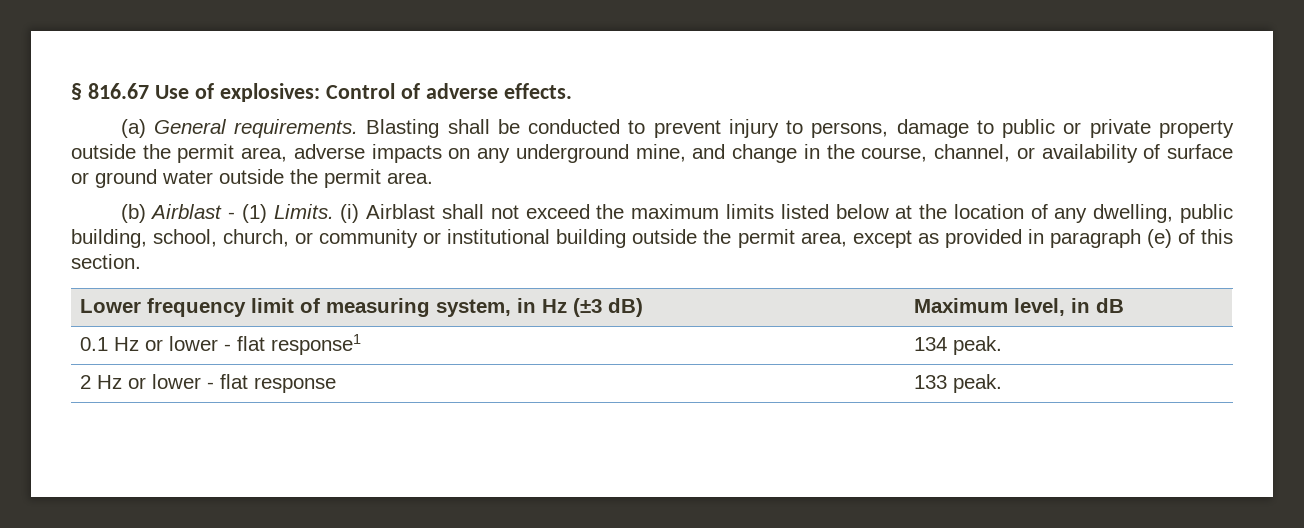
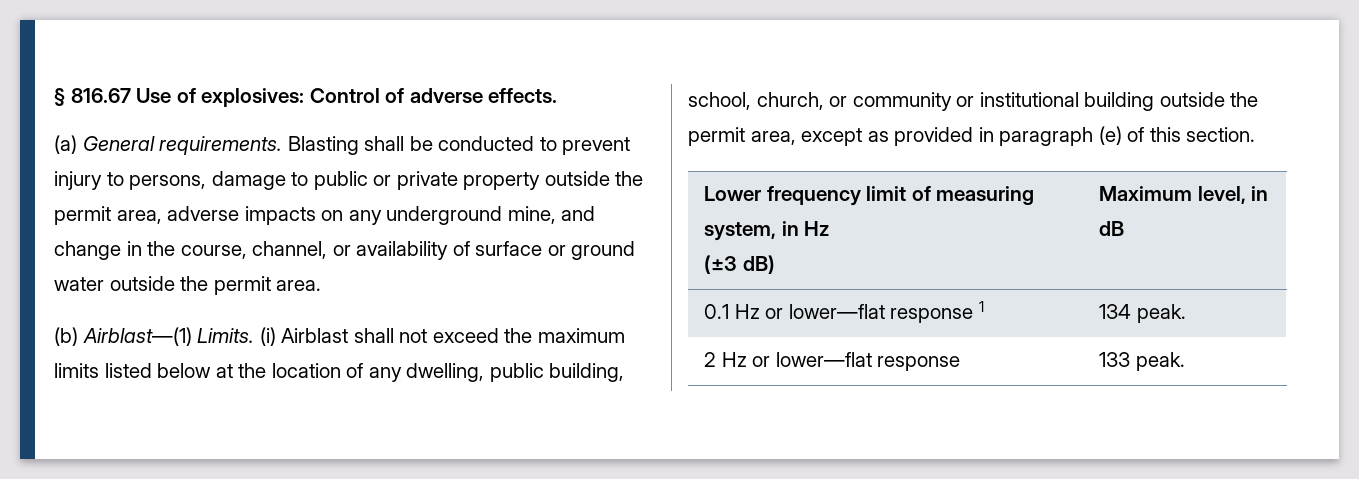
- (b) Airblast - (1) Limits.
+ (b) Airblast—(1) Limits.
- Lower frequency limit of measuring system, in Hz (±3 dB) | Maximum level, in dB
+ Lower frequency limit of measuring system, in Hz
+ (±3 dB) | Maximum level, in dB
- 0.1 Hz or lower - flat response1 | 134 peak.
+ 0.1 Hz or lower—flat response 1 | 134 peak.
- 2 Hz or lower - flat response | 133 peak.
+ 2 Hz or lower—flat response | 133 peak.

